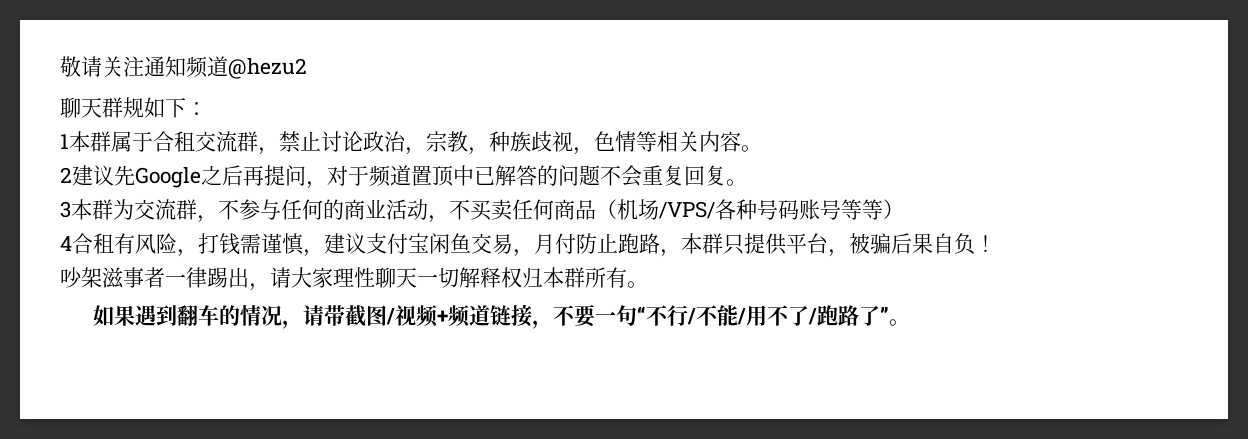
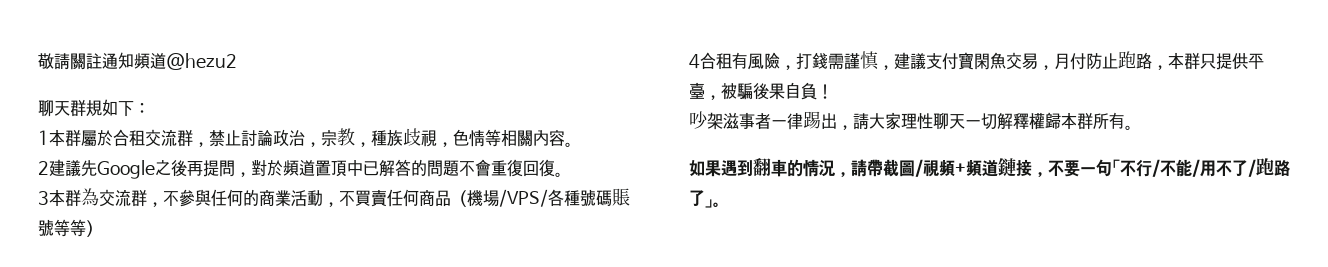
- 敬请关注通知频道@hezu2
+ 敬請關註通知頻道@hezu2
- 聊天群规如下：
+ 聊天群規如下：
- 1本群属于合租交流群，禁止讨论政治，宗教，种族歧视，色情等相关内容。
+ 1本群屬於合租交流群，禁止討論政治，宗教，種族歧視，色情等相關內容。
- 2建议先Google之后再提问，对于频道置顶中已解答的问题不会重复回复。
+ 2建議先Google之後再提問，對於頻道置頂中已解答的問題不會重復回復。
- 3本群为交流群，不参与任何的商业活动，不买卖任何商品（机场/VPS/各种号码账号等等）
- 4合租有风险，打钱需谨慎，建议支付宝闲鱼交易，月付防止跑路，本群只提供平台，被骗后果自负！
+ 3本群為交流群，不參與任何的商業活動，不買賣任何商品（機場/VPS/各種號碼賬號等等）
+ 4合租有風險，打錢需謹慎，建議支付寶閑魚交易，月付防止跑路，本群只提供平臺，被騙後果自負！
- 吵架滋事者一律踢出，请大家理性聊天一切解释权归本群所有。
+ 吵架滋事者一律踢出，請大家理性聊天一切解釋權歸本群所有。
- 如果遇到翻车的情况，请带截图/视频+频道链接，不要一句“不行/不能/用不了/跑路了”。
+ 如果遇到翻車的情況，請帶截圖/視頻+頻道鏈接，不要一句「不行/不能/用不了/跑路了」。

